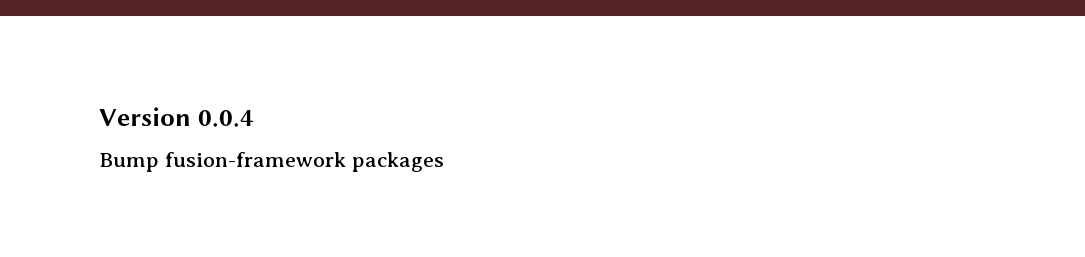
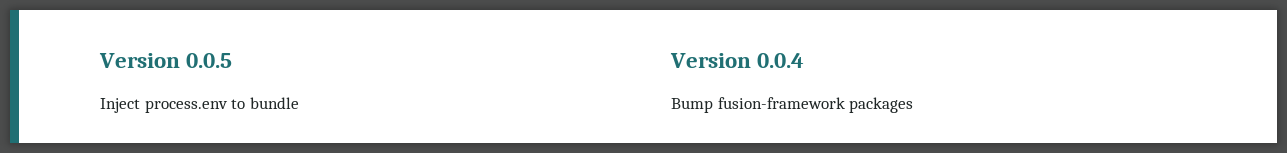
+ Version 0.0.5
+ Inject process.env to bundle

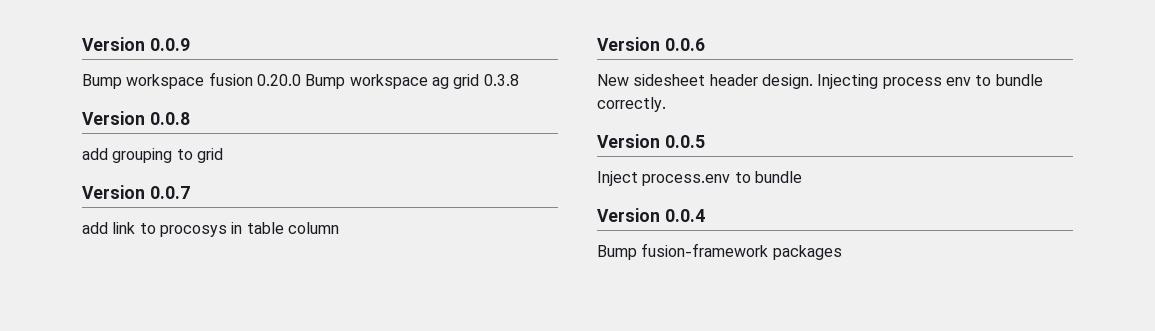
+ Version 0.0.9
+ Bump workspace fusion 0.20.0 Bump workspace ag grid 0.3.8
+ Version 0.0.8
+ add grouping to grid
+ Version 0.0.7
+ add link to procosys in table column
+ Version 0.0.6
+ New sidesheet header design. Injecting process env to bundle correctly.

